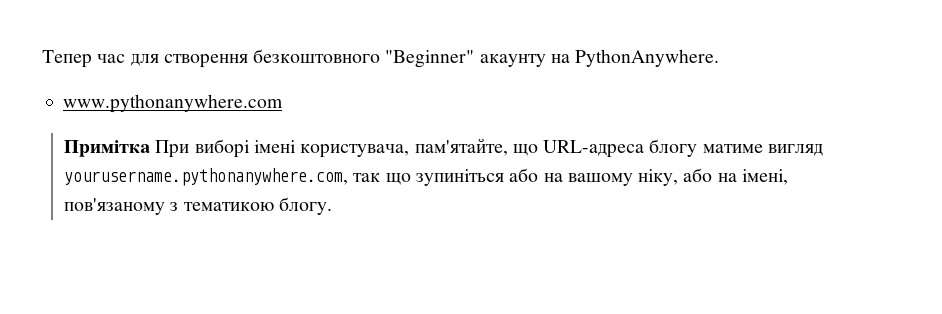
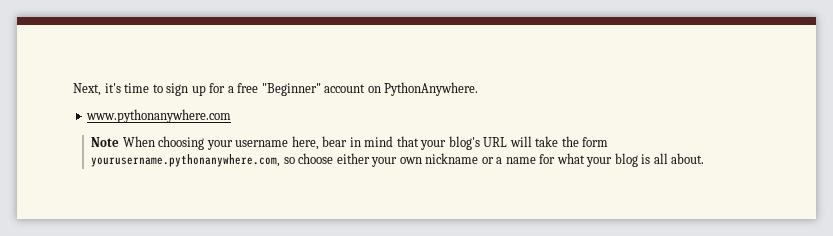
- Тепер час для створення безкоштовного "Beginner" акаунту на PythonAnywhere.
+ Next, it's time to sign up for a free "Beginner" account on PythonAnywhere.
  www.pythonanywhere.com
- Примітка При виборі імені користувача, пам'ятайте, що URL-адреса блогу матиме вигляд yourusername.pythonanywhere.com, так що зупиніться або на вашому ніку, або на імені, пов'язаному з тематикою блогу.
+ Note When choosing your username here, bear in mind that your blog's URL will take the form yourusername.pythonanywhere.com, so choose either your own nickname or a name for what your blog is all about.

